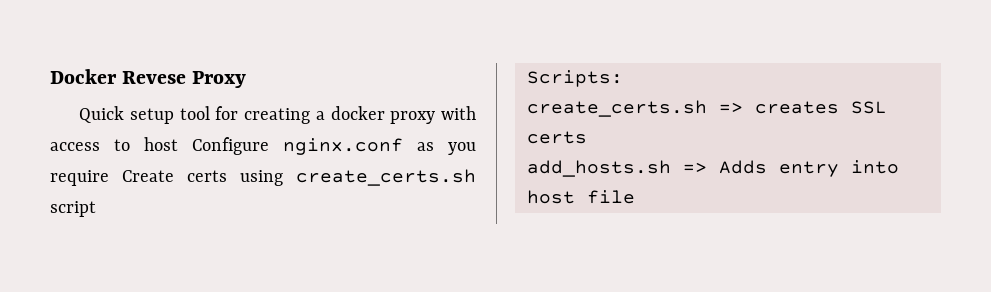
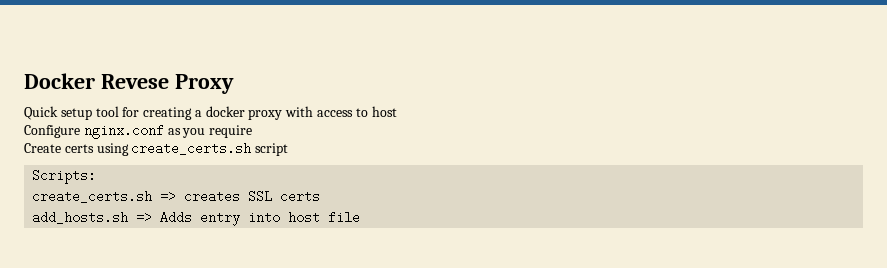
- Quick setup tool for creating a docker proxy with access to host Configure nginx.conf as you require Create certs using create_certs.sh script
+ Quick setup tool for creating a docker proxy with access to host
+ Configure nginx.conf as you require
+ Create certs using create_certs.sh script

